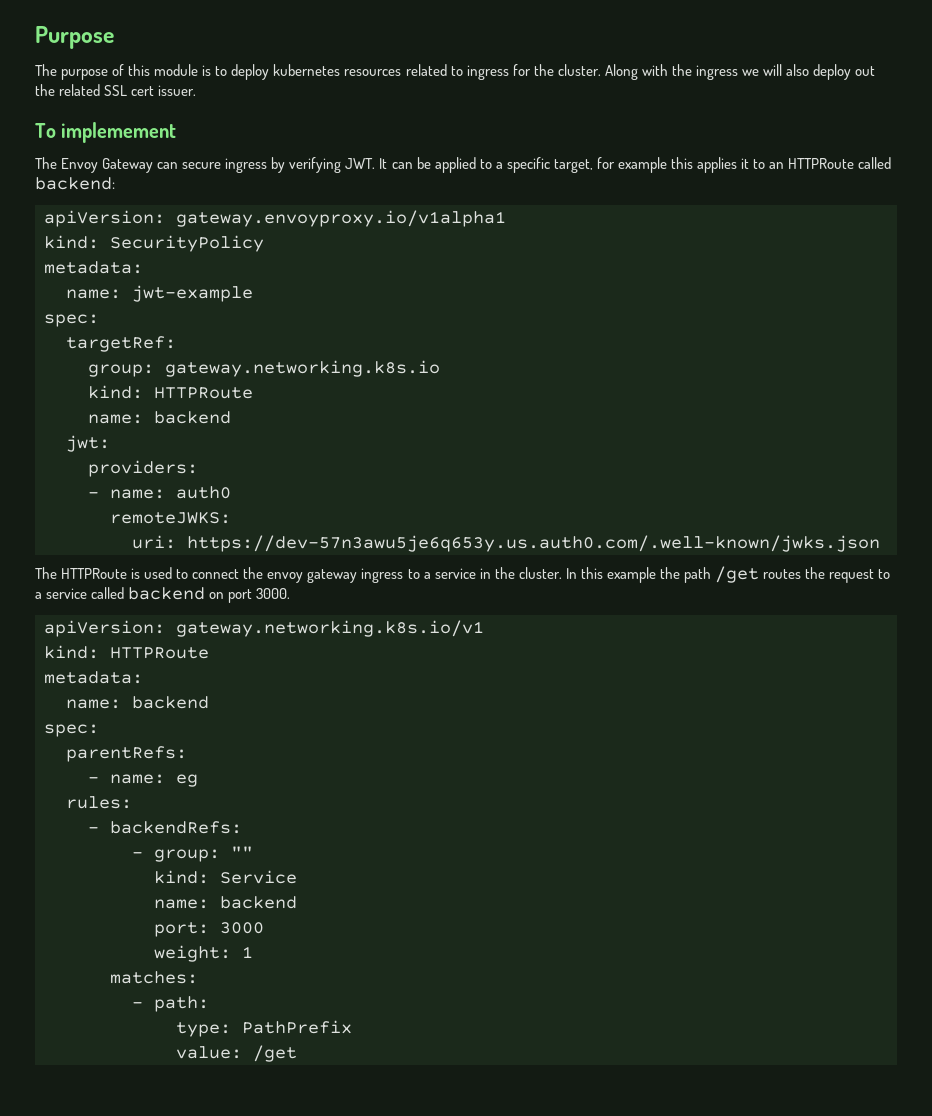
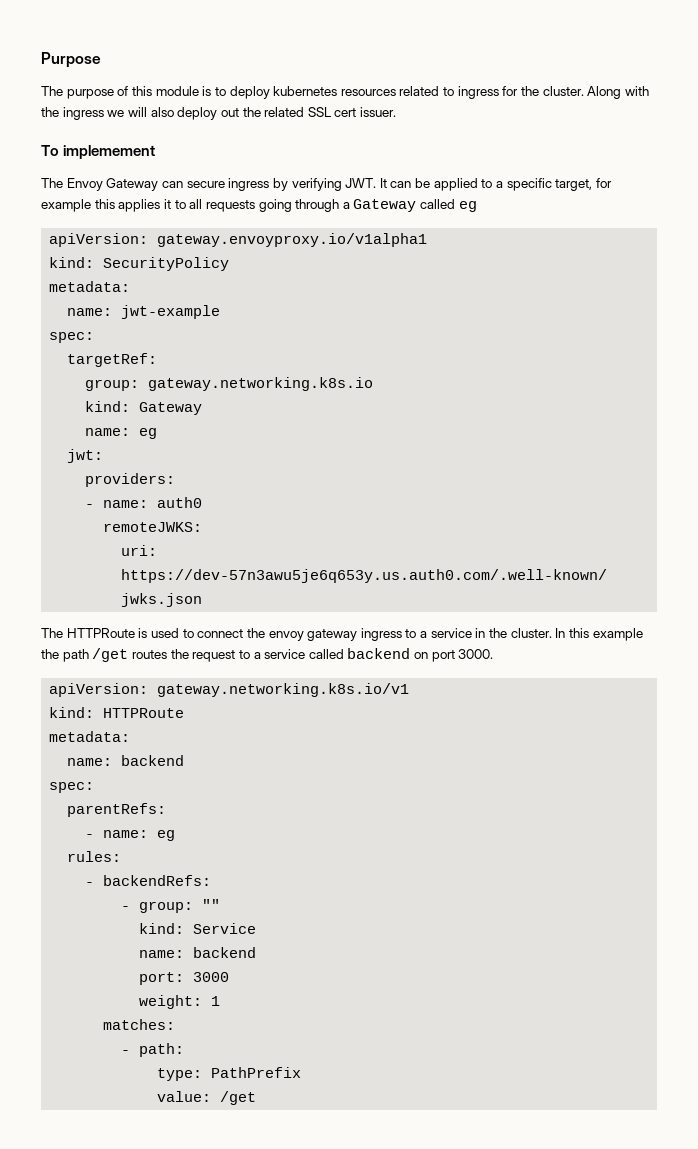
- The Envoy Gateway can secure ingress by verifying JWT. It can be applied to a specific target, for example this applies it to an HTTPRoute called backend:
+ The Envoy Gateway can secure ingress by verifying JWT. It can be applied to a specific target, for example this applies it to all requests going through a Gateway called eg
  group: gateway.networking.k8s.io
- kind: HTTPRoute
- name: backend
+ kind: Gateway
+ name: eg

